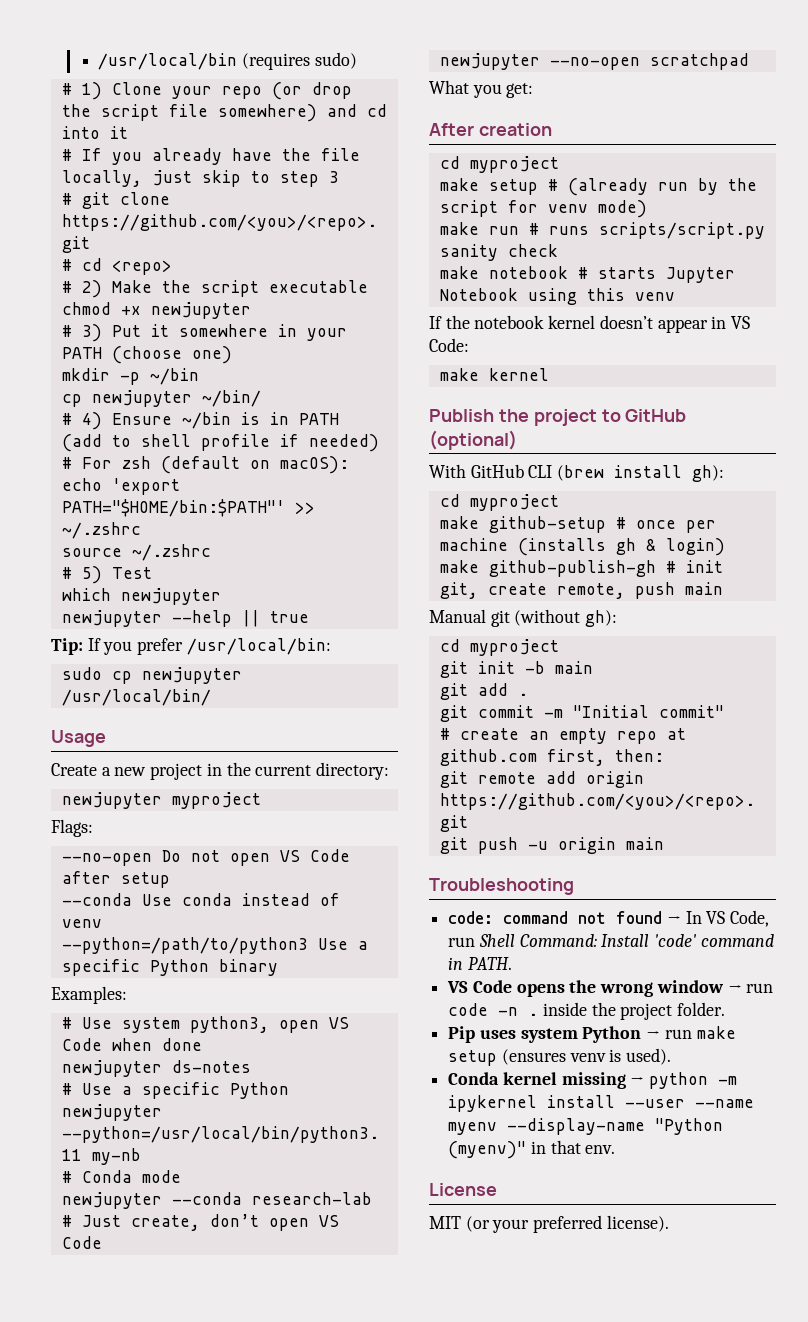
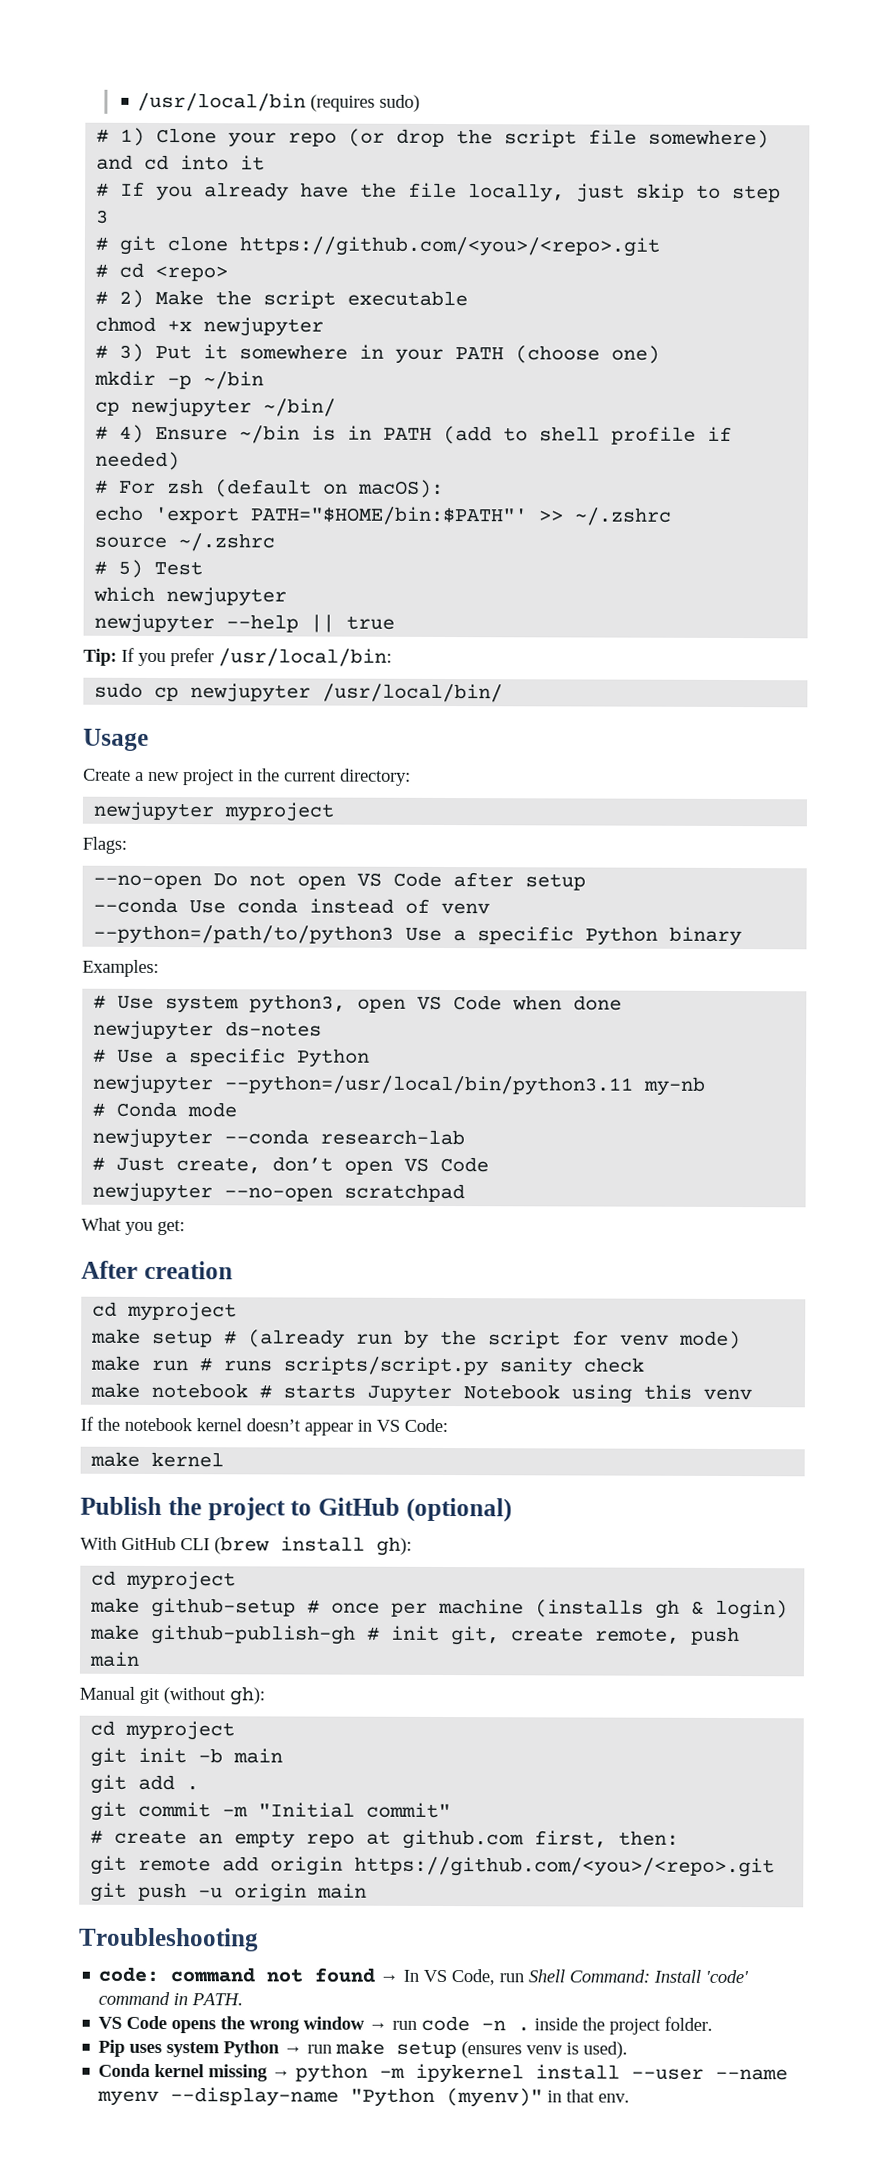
- License
- MIT (or your preferred license).

